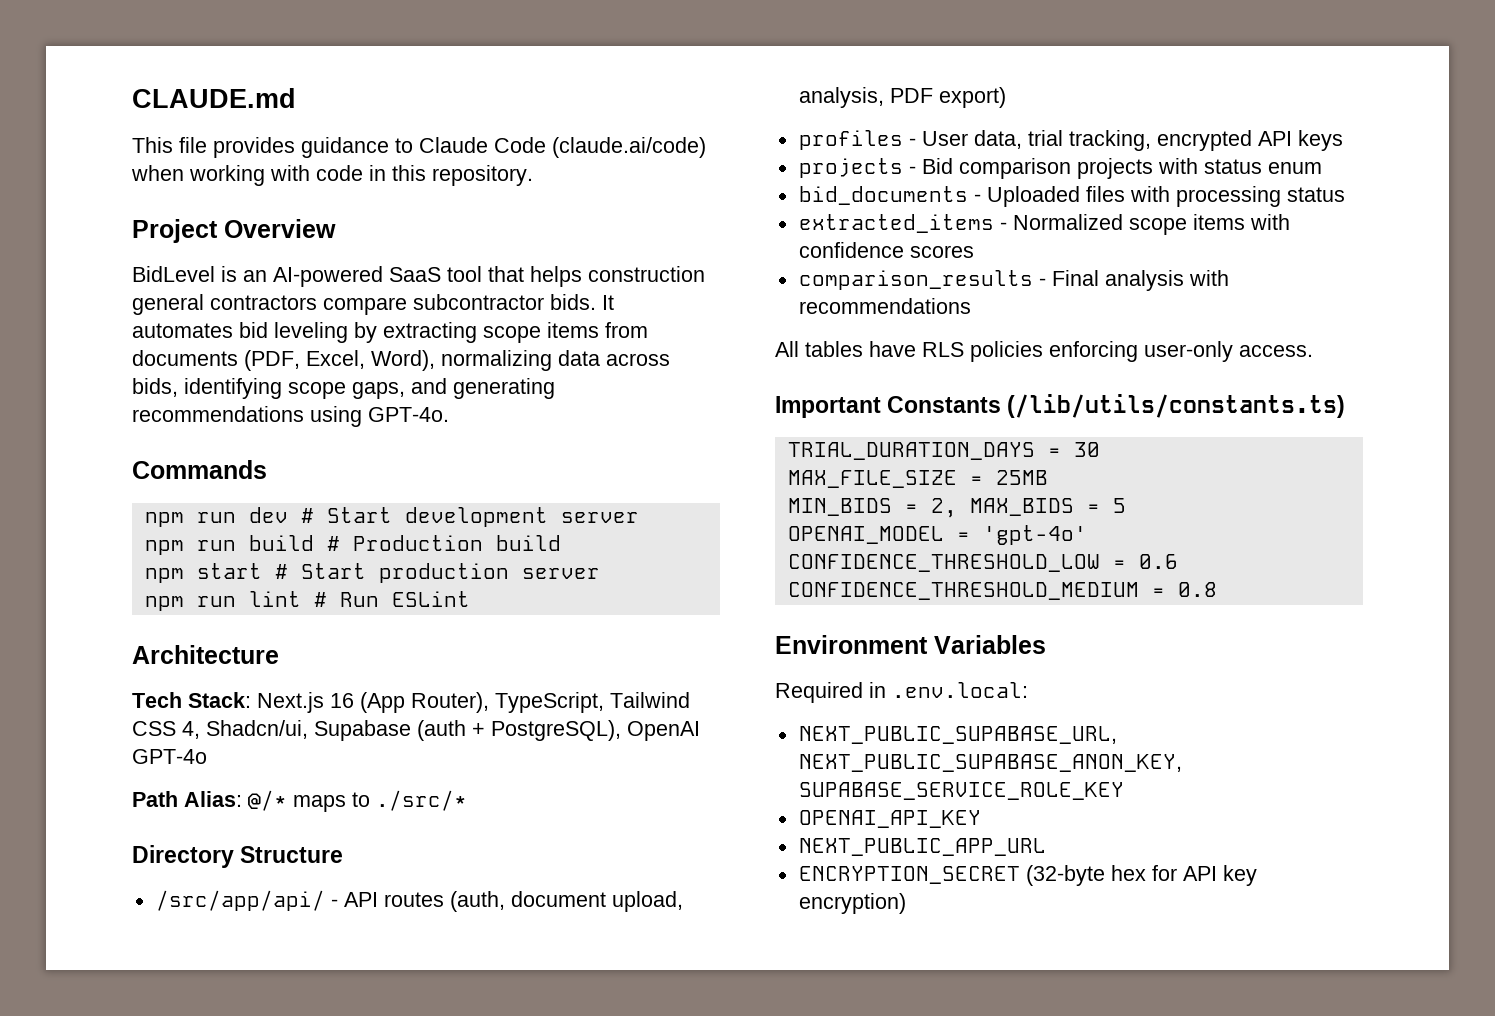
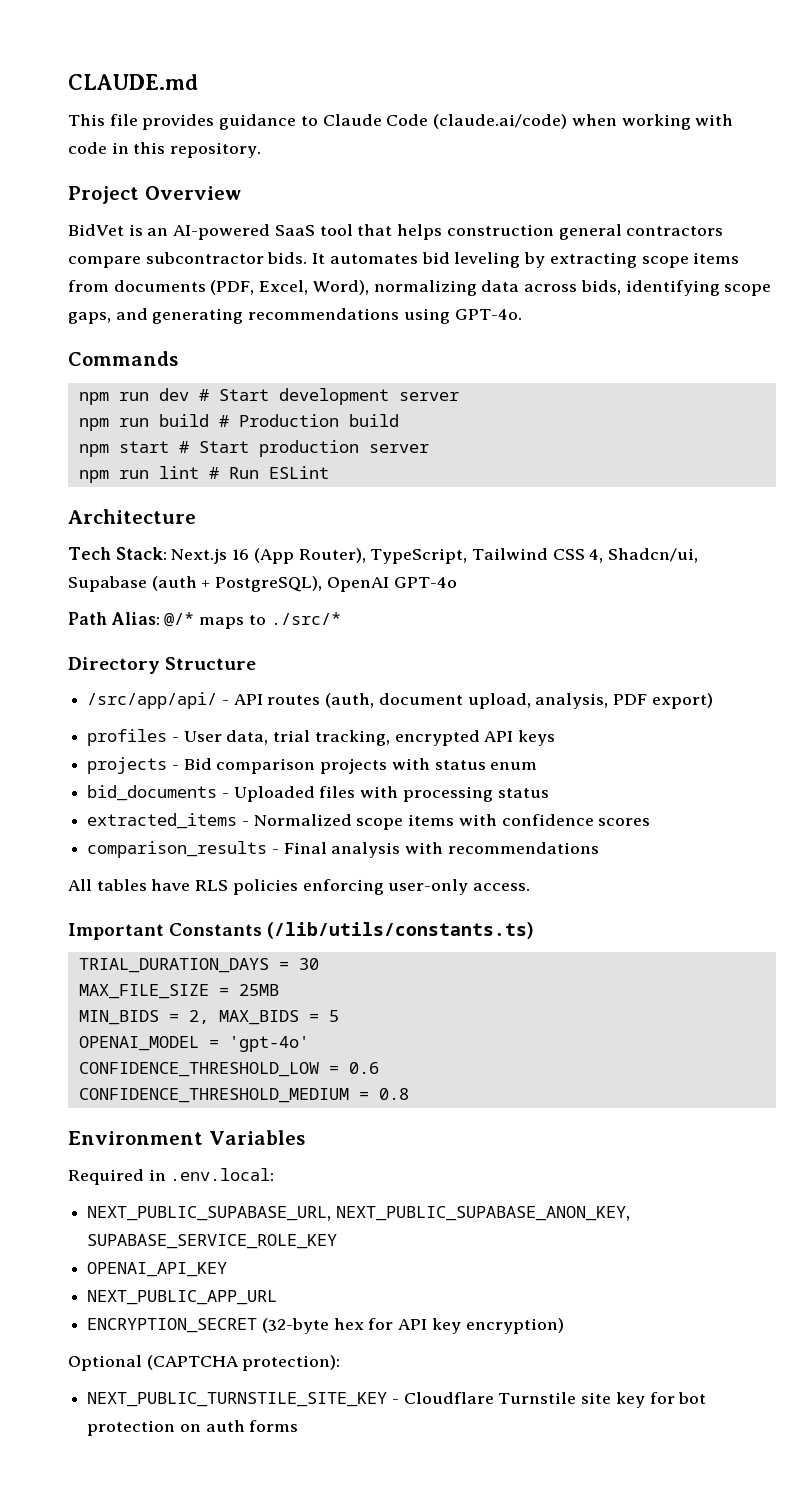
- BidLevel is an AI-powered SaaS tool that helps construction general contractors compare subcontractor bids.
+ BidVet is an AI-powered SaaS tool that helps construction general contractors compare subcontractor bids.
+ Optional (CAPTCHA protection):
+ NEXT_PUBLIC_TURNSTILE_SITE_KEY - Cloudflare Turnstile site key for bot protection on auth forms

